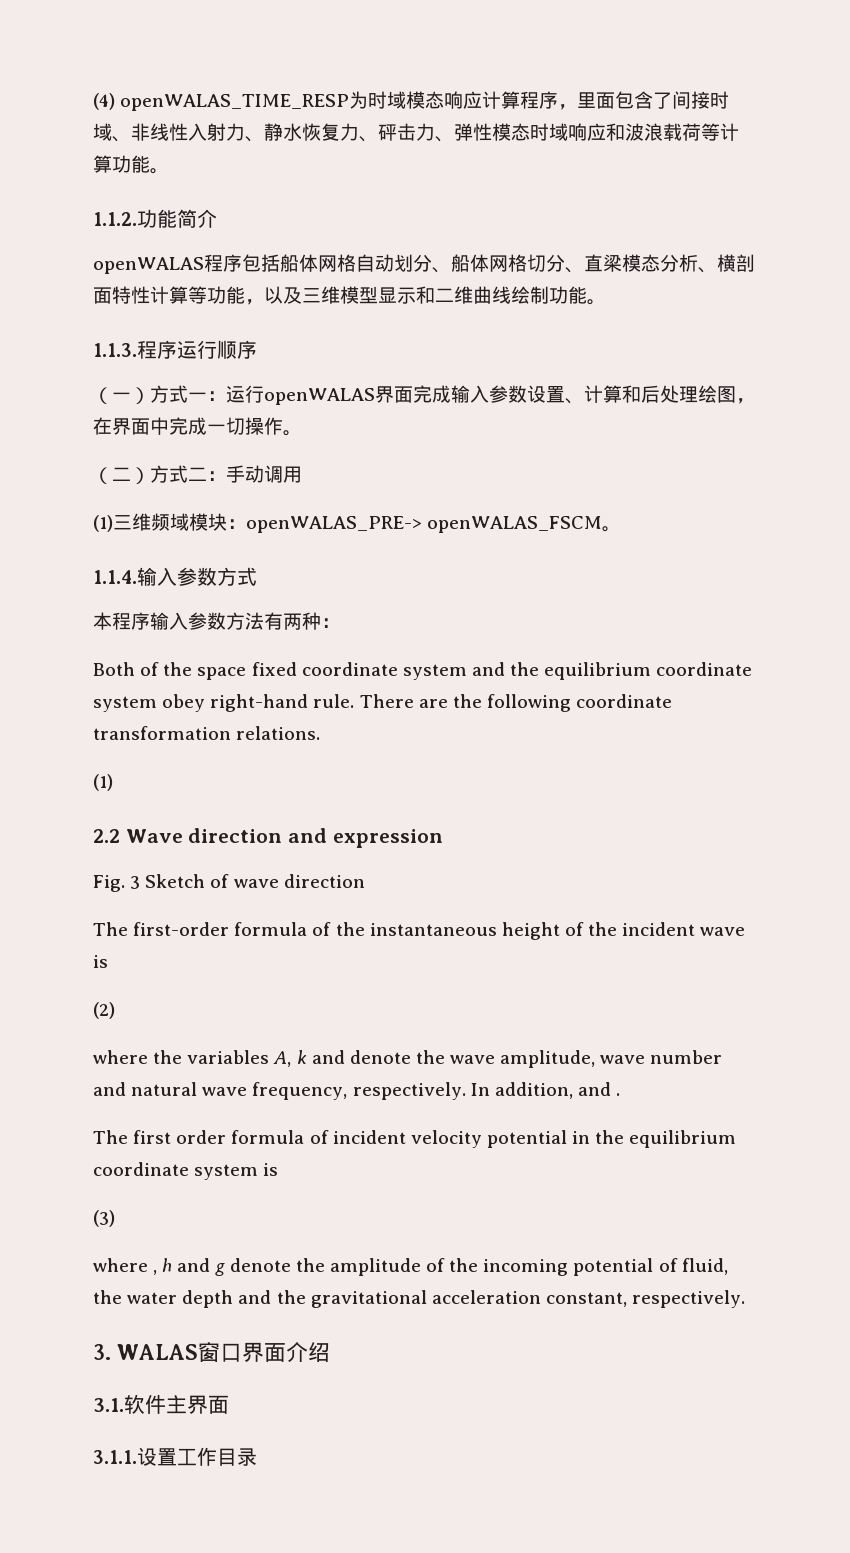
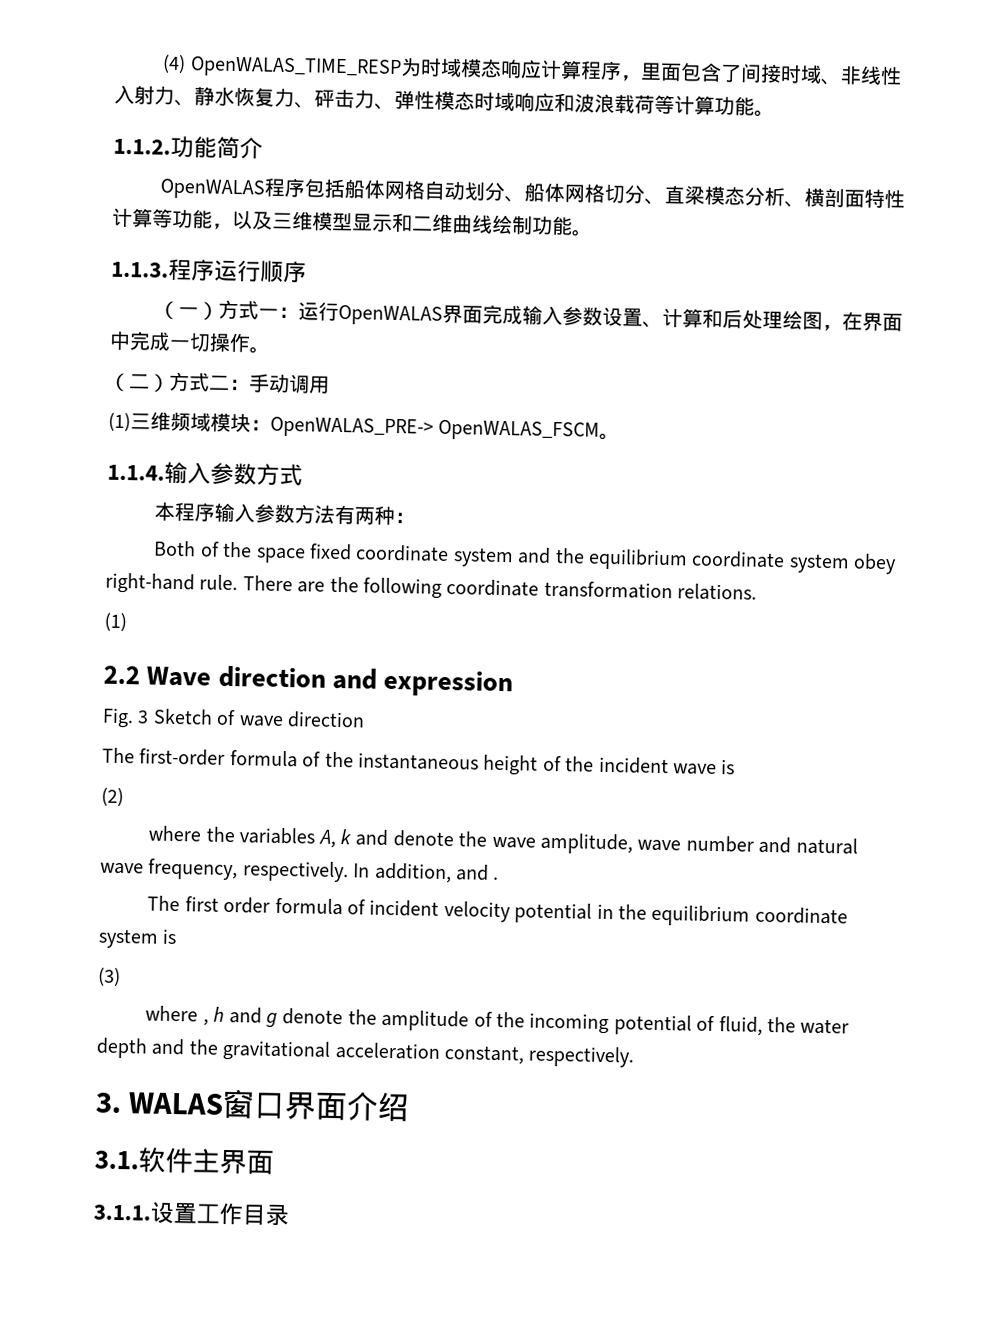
- (4) openWALAS_TIME_RESP为时域模态响应计算程序，里面包含了间接时域、非线性入射力、静水恢复力、砰击力、弹性模态时域响应和波浪载荷等计算功能。
+ (4) OpenWALAS_TIME_RESP为时域模态响应计算程序，里面包含了间接时域、非线性入射力、静水恢复力、砰击力、弹性模态时域响应和波浪载荷等计算功能。
- openWALAS程序包括船体网格自动划分、船体网格切分、直梁模态分析、横剖面特性计算等功能，以及三维模型显示和二维曲线绘制功能。
+ OpenWALAS程序包括船体网格自动划分、船体网格切分、直梁模态分析、横剖面特性计算等功能，以及三维模型显示和二维曲线绘制功能。
- （一）方式一：运行openWALAS界面完成输入参数设置、计算和后处理绘图，在界面中完成一切操作。
+ （一）方式一：运行OpenWALAS界面完成输入参数设置、计算和后处理绘图，在界面中完成一切操作。
- (1)三维频域模块：openWALAS_PRE-> openWALAS_FSCM。
+ (1)三维频域模块：OpenWALAS_PRE-> OpenWALAS_FSCM。

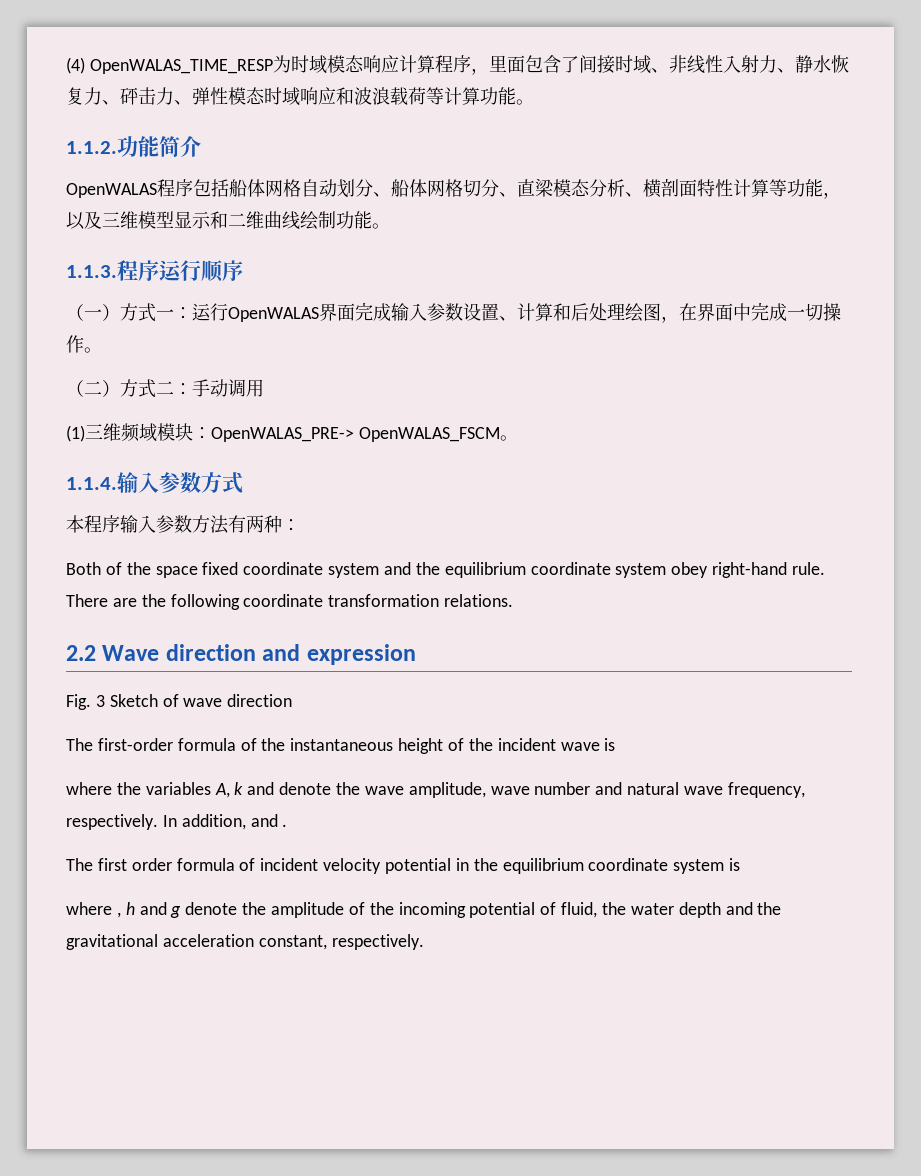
  There are the following coordinate transformation relations.
- (1)
- (2)
- (3)
- 3. WALAS窗口界面介绍
- 3.1.软件主界面
- 3.1.1.设置工作目录

